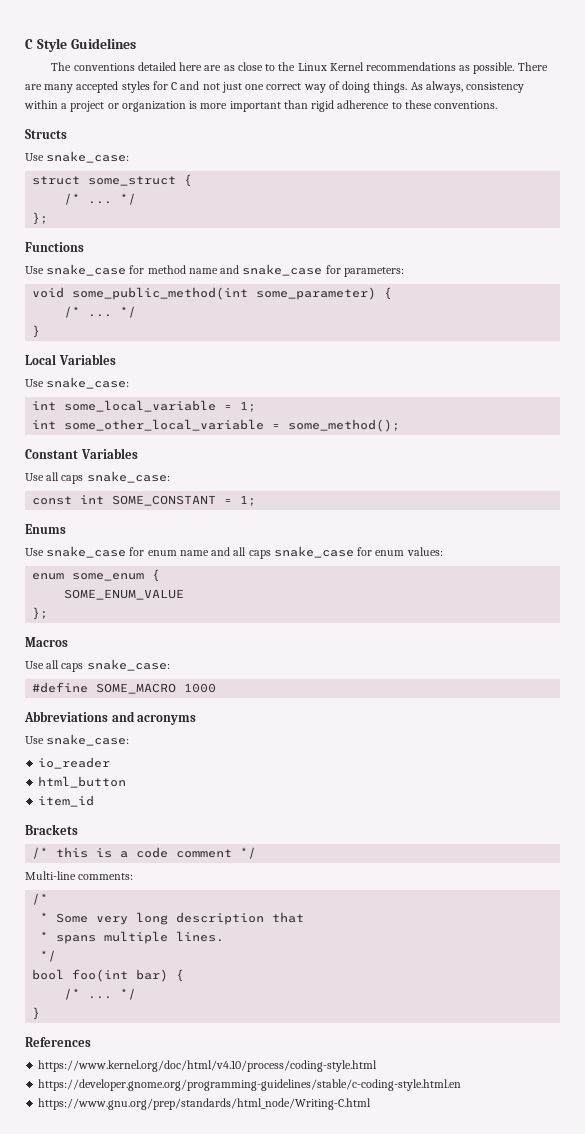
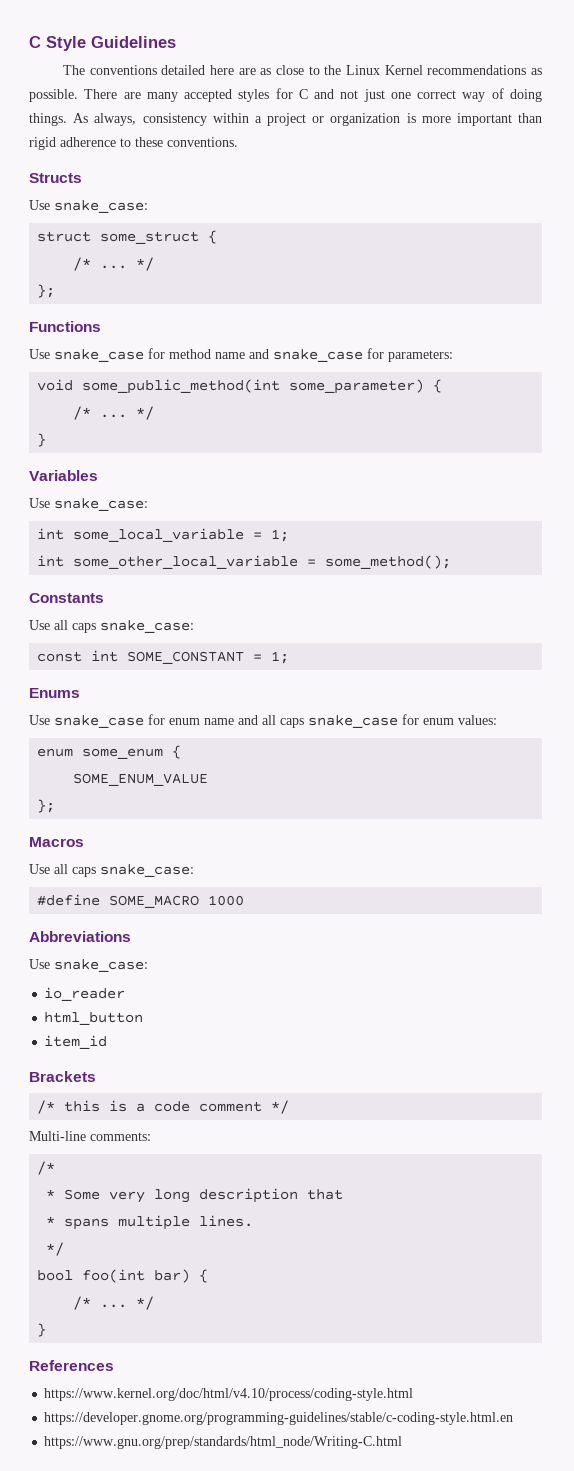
- Local Variables
+ Variables
- Constant Variables
+ Constants
- Abbreviations and acronyms
+ Abbreviations

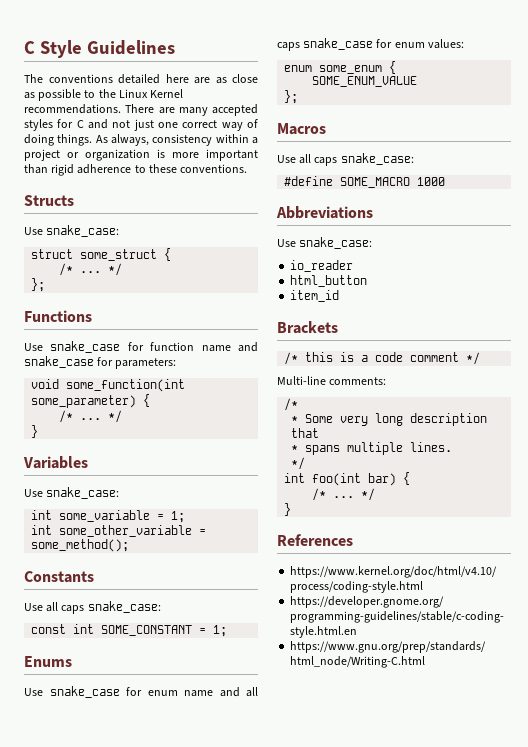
- The conventions detailed here are as close to the Linux Kernel recommendations as possible.
+ The conventions detailed here are as close as possible to the Linux Kernel recommendations.
- Use snake_case for method name and snake_case for parameters:
+ Use snake_case for function name and snake_case for parameters:
- void some_public_method(int some_parameter) {
+ void some_function(int some_parameter) {
- int some_local_variable = 1;
+ int some_variable = 1;
- int some_other_local_variable = some_method();
+ int some_other_variable = some_method();
- bool foo(int bar) {
+ int foo(int bar) {

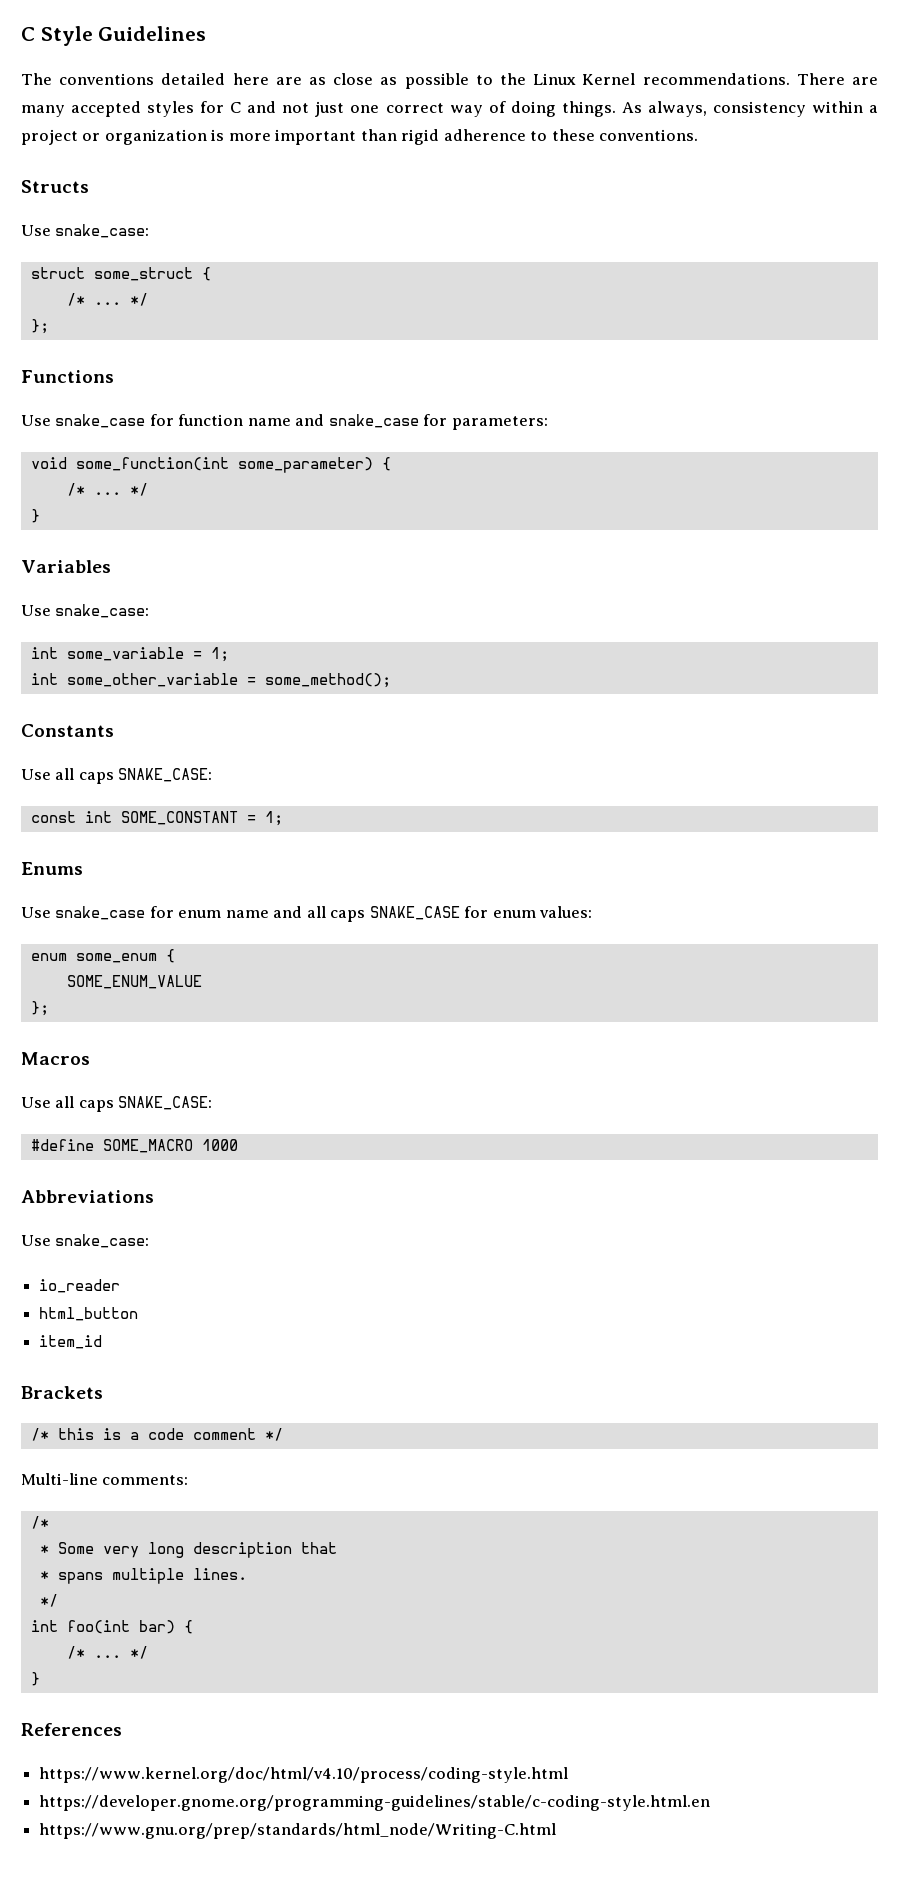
  Constants
- Use all caps snake_case:
+ Use all caps SNAKE_CASE:
- Use snake_case for enum name and all caps snake_case for enum values:
+ Use snake_case for enum name and all caps SNAKE_CASE for enum values:
  Macros
- Use all caps snake_case:
+ Use all caps SNAKE_CASE:

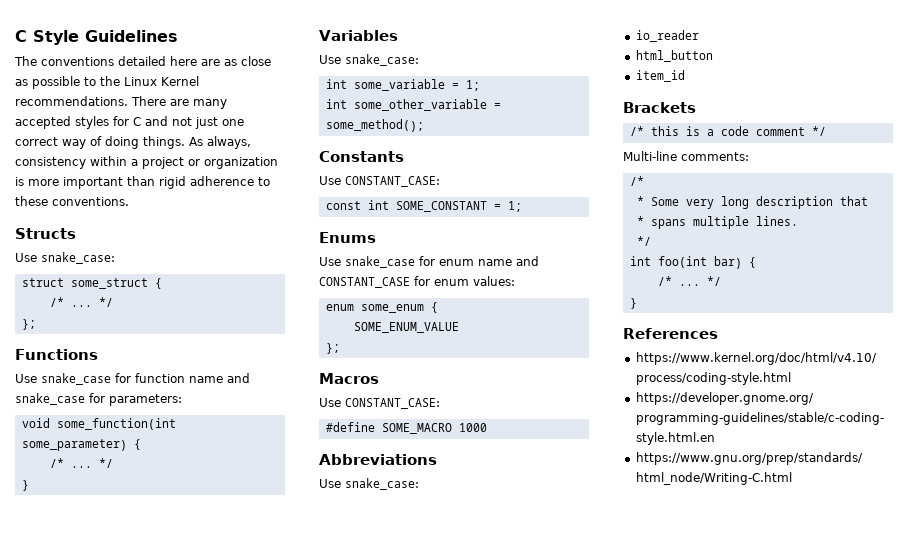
  Constants
- Use all caps SNAKE_CASE:
+ Use CONSTANT_CASE:
- Use snake_case for enum name and all caps SNAKE_CASE for enum values:
+ Use snake_case for enum name and CONSTANT_CASE for enum values:
  Macros
- Use all caps SNAKE_CASE:
+ Use CONSTANT_CASE:

